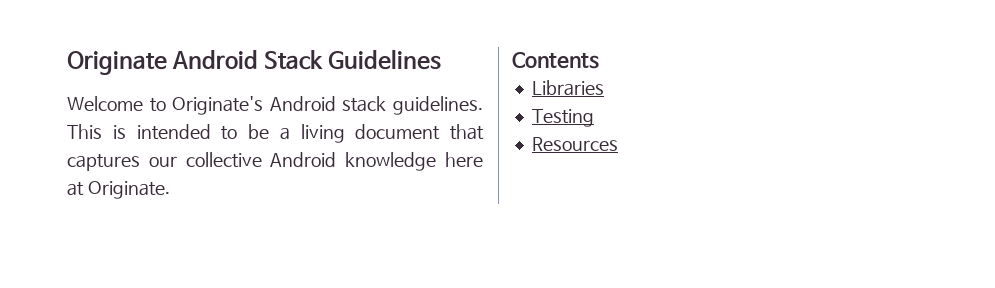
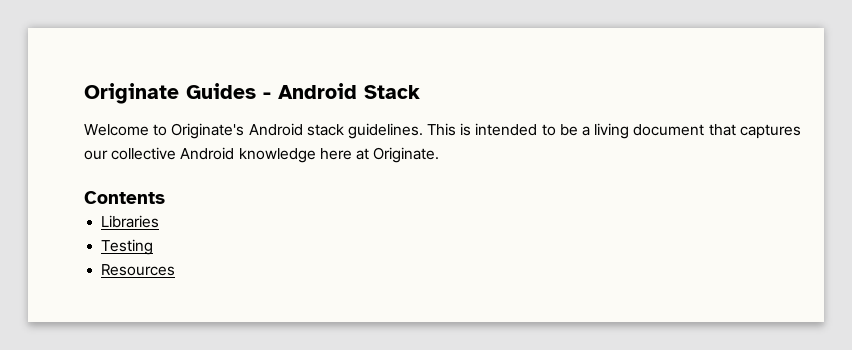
- Originate Android Stack Guidelines
+ Originate Guides - Android Stack

